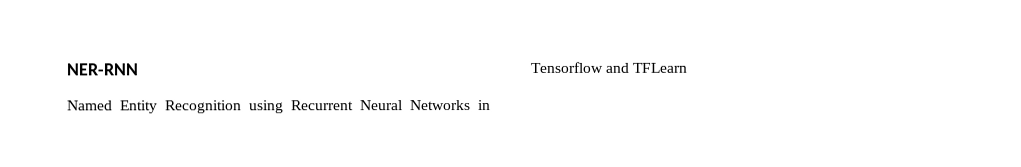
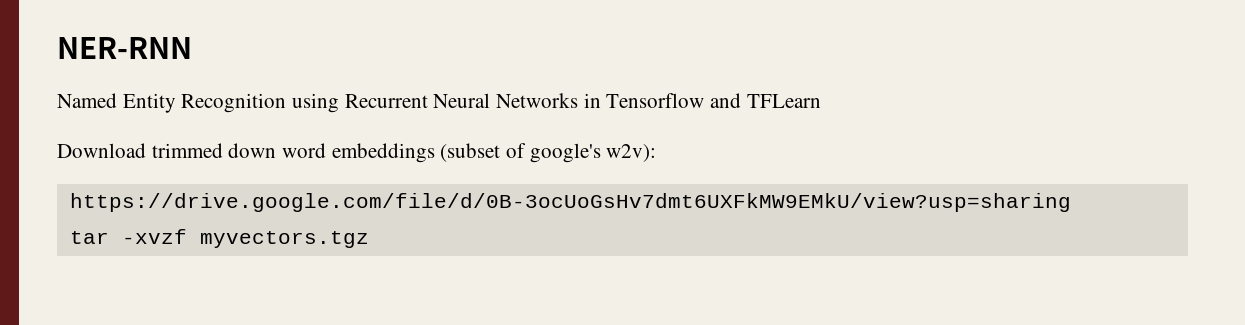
+ Download trimmed down word embeddings (subset of google's w2v):
+ https://drive.google.com/file/d/0B-3ocUoGsHv7dmt6UXFkMW9EMkU/view?usp=sharing
+ tar -xvzf myvectors.tgz

